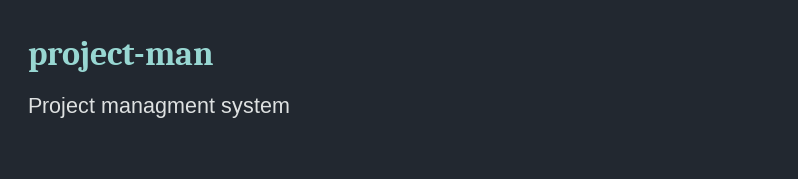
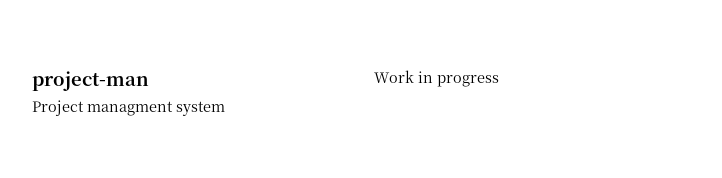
+ Work in progress

